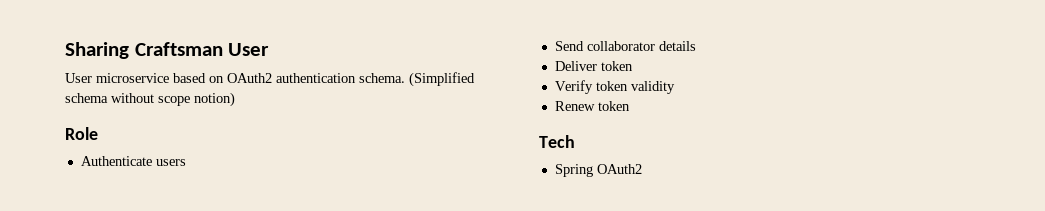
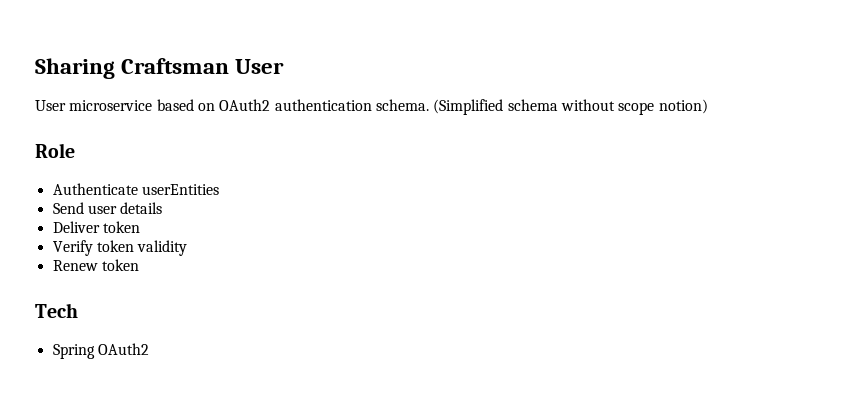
- Authenticate users
+ Authenticate userEntities
- Send collaborator details
+ Send user details

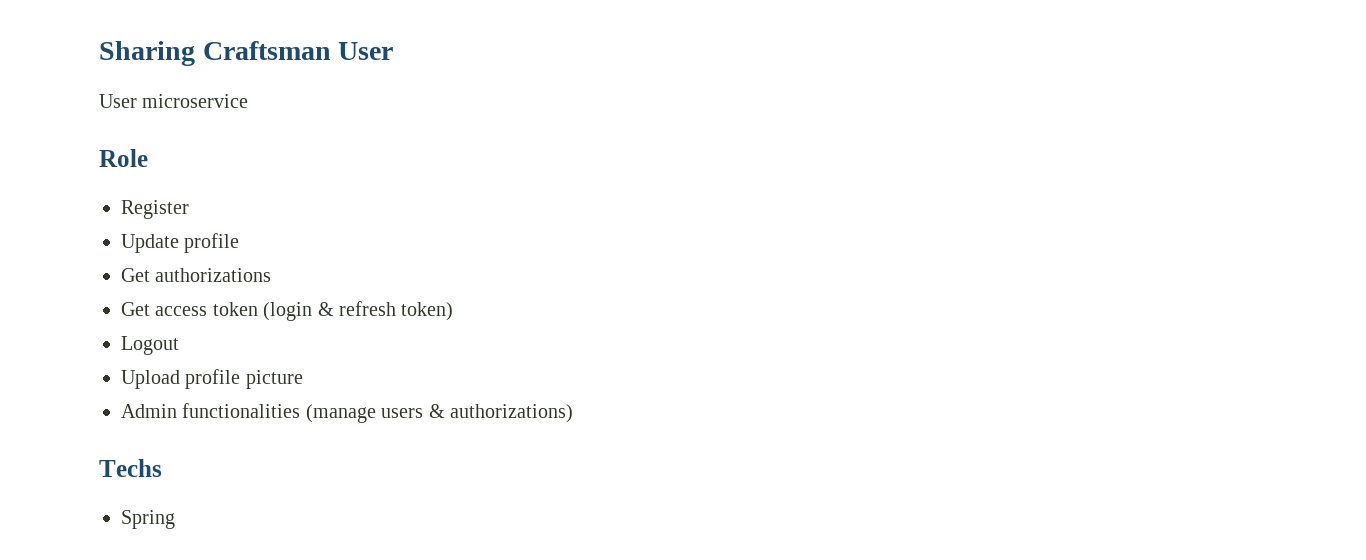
- User microservice based on OAuth2 authentication schema. (Simplified schema without scope notion)
+ User microservice
  Role
- Authenticate userEntities
- Send user details
- Deliver token
- Verify token validity
- Renew token
- Tech
+ Register
+ Update profile
+ Get authorizations
+ Get access token (login & refresh token)
+ Logout
+ Upload profile picture
+ Admin functionalities (manage users & authorizations)
+ Techs
- Spring OAuth2
+ Spring

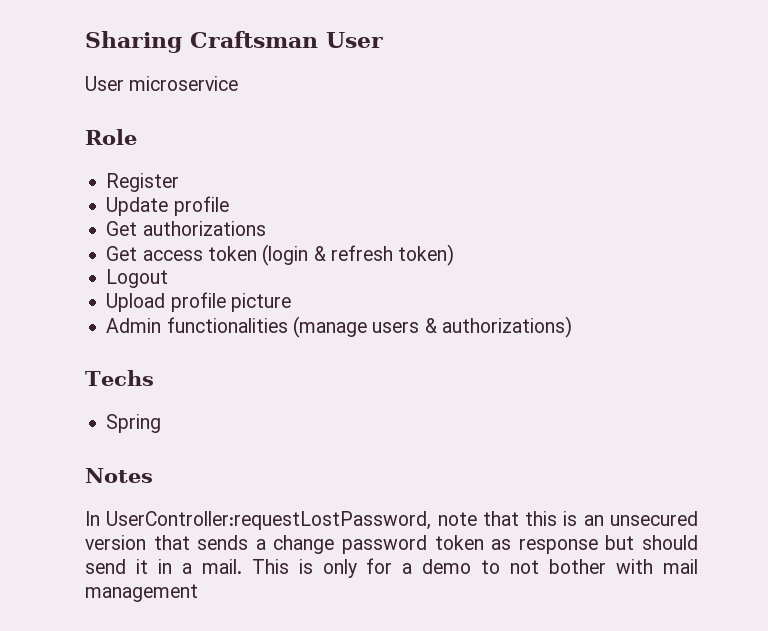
+ Notes
+ In UserController:requestLostPassword, note that this is an unsecured version that sends a change password token as response but should send it in a mail. This is only for a demo to not bother with mail management

